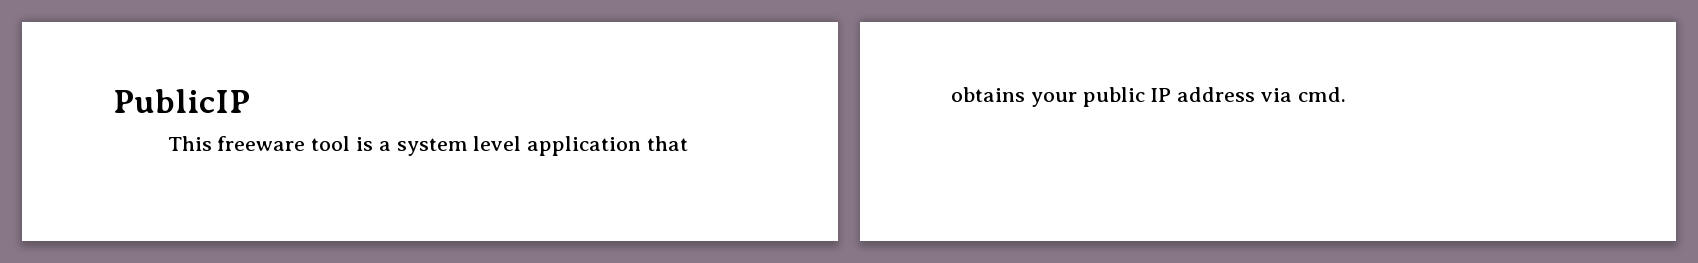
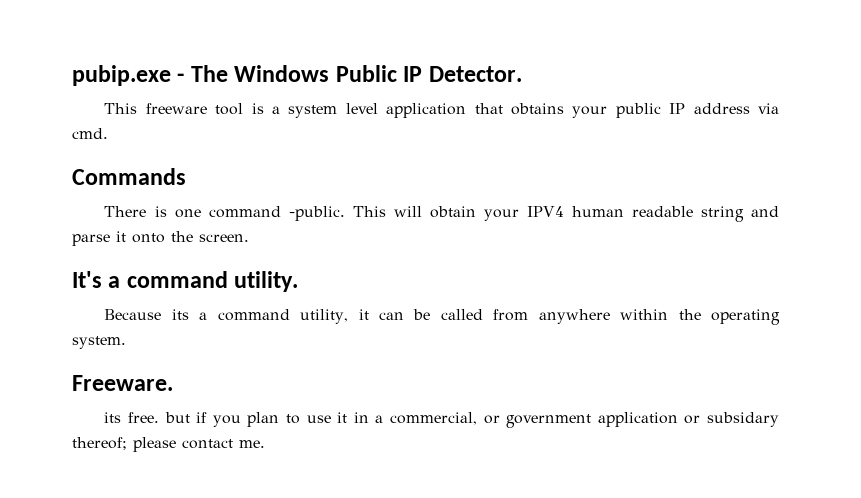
- PublicIP
+ pubip.exe - The Windows Public IP Detector.
+ Commands
+ There is one command -public. This will obtain your IPV4 human readable string and parse it onto the screen.
+ It's a command utility.
+ Because its a command utility, it can be called from anywhere within the operating system.
+ Freeware.
+ its free. but if you plan to use it in a commercial, or government application or subsidary thereof; please contact me.

